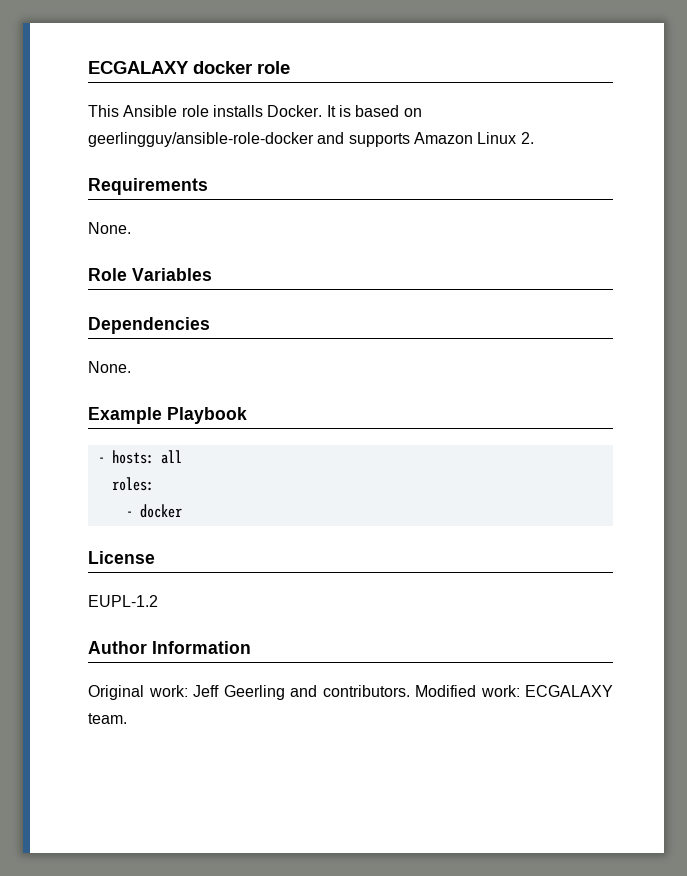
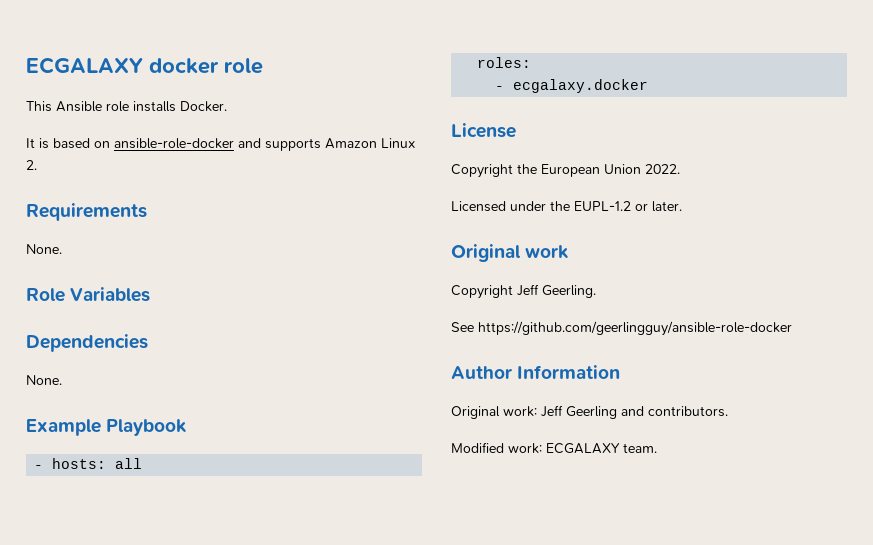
- This Ansible role installs Docker. It is based on geerlingguy/ansible-role-docker and supports Amazon Linux 2.
+ This Ansible role installs Docker.
+ It is based on ansible-role-docker and supports Amazon Linux 2.
- - docker
+ - ecgalaxy.docker
- EUPL-1.2
+ Copyright the European Union 2022.
+ Licensed under the EUPL-1.2 or later.
+ Original work
+ Copyright Jeff Geerling.
+ See https://github.com/geerlingguy/ansible-role-docker
- Original work: Jeff Geerling and contributors. Modified work: ECGALAXY team.
+ Original work: Jeff Geerling and contributors.
+ Modified work: ECGALAXY team.

